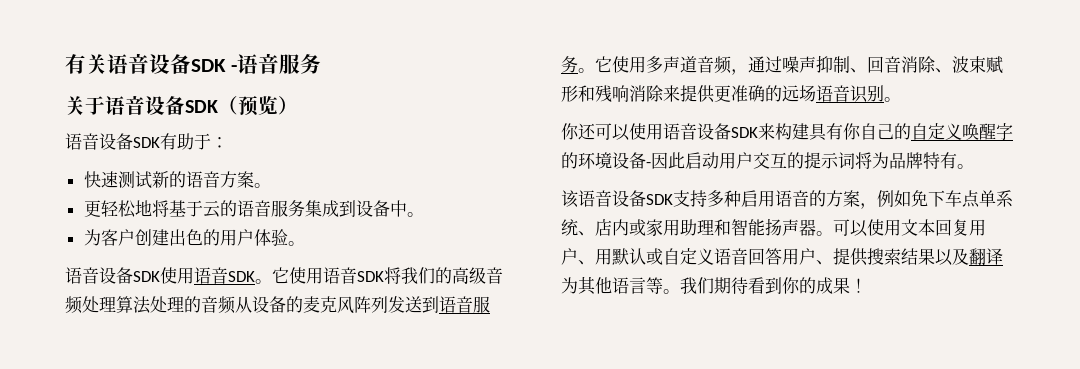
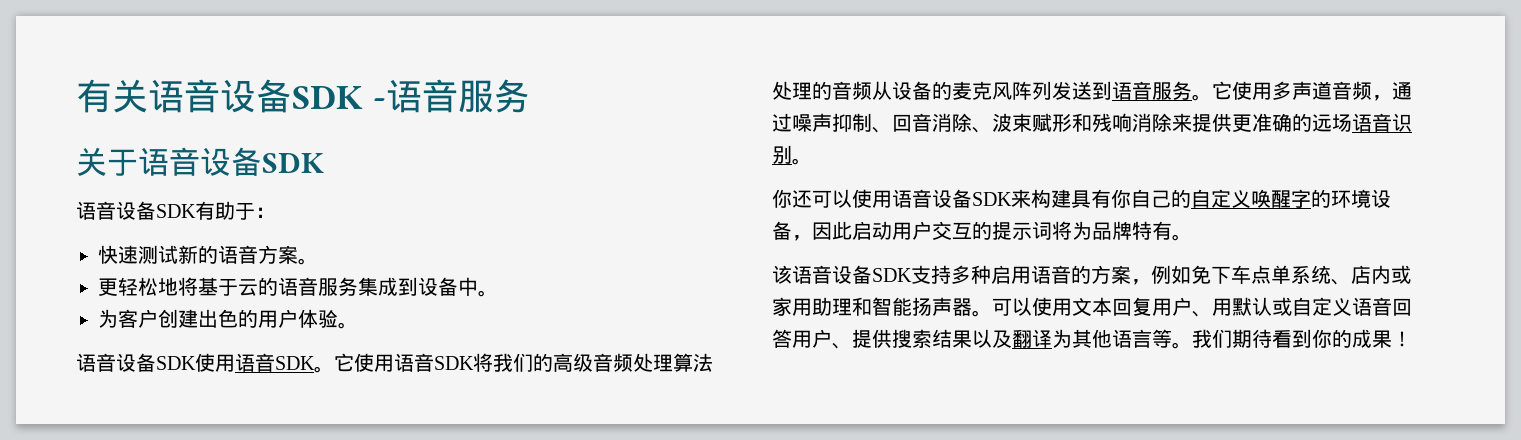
- 关于语音设备SDK（预览）
+ 关于语音设备SDK
- 你还可以使用语音设备SDK来构建具有你自己的自定义唤醒字的环境设备-因此启动用户交互的提示词将为品牌特有。
+ 你还可以使用语音设备SDK来构建具有你自己的自定义唤醒字的环境设备，因此启动用户交互的提示词将为品牌特有。

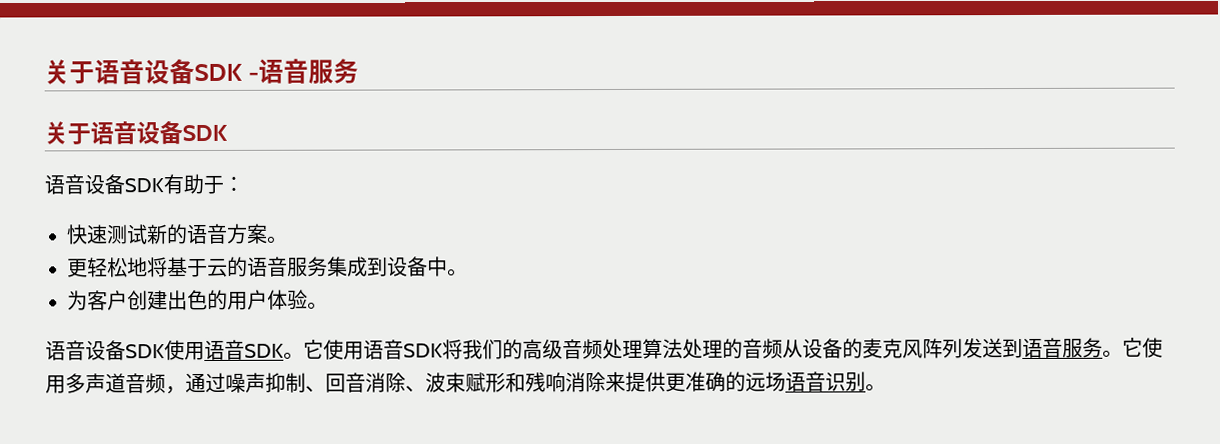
- 有关语音设备SDK -语音服务
+ 关于语音设备SDK -语音服务
- 你还可以使用语音设备SDK来构建具有你自己的自定义唤醒字的环境设备，因此启动用户交互的提示词将为品牌特有。
- 该语音设备SDK支持多种启用语音的方案，例如免下车点单系统、店内或家用助理和智能扬声器。可以使用文本回复用户、用默认或自定义语音回答用户、提供搜索结果以及翻译为其他语言等。我们期待看到你的成果！

